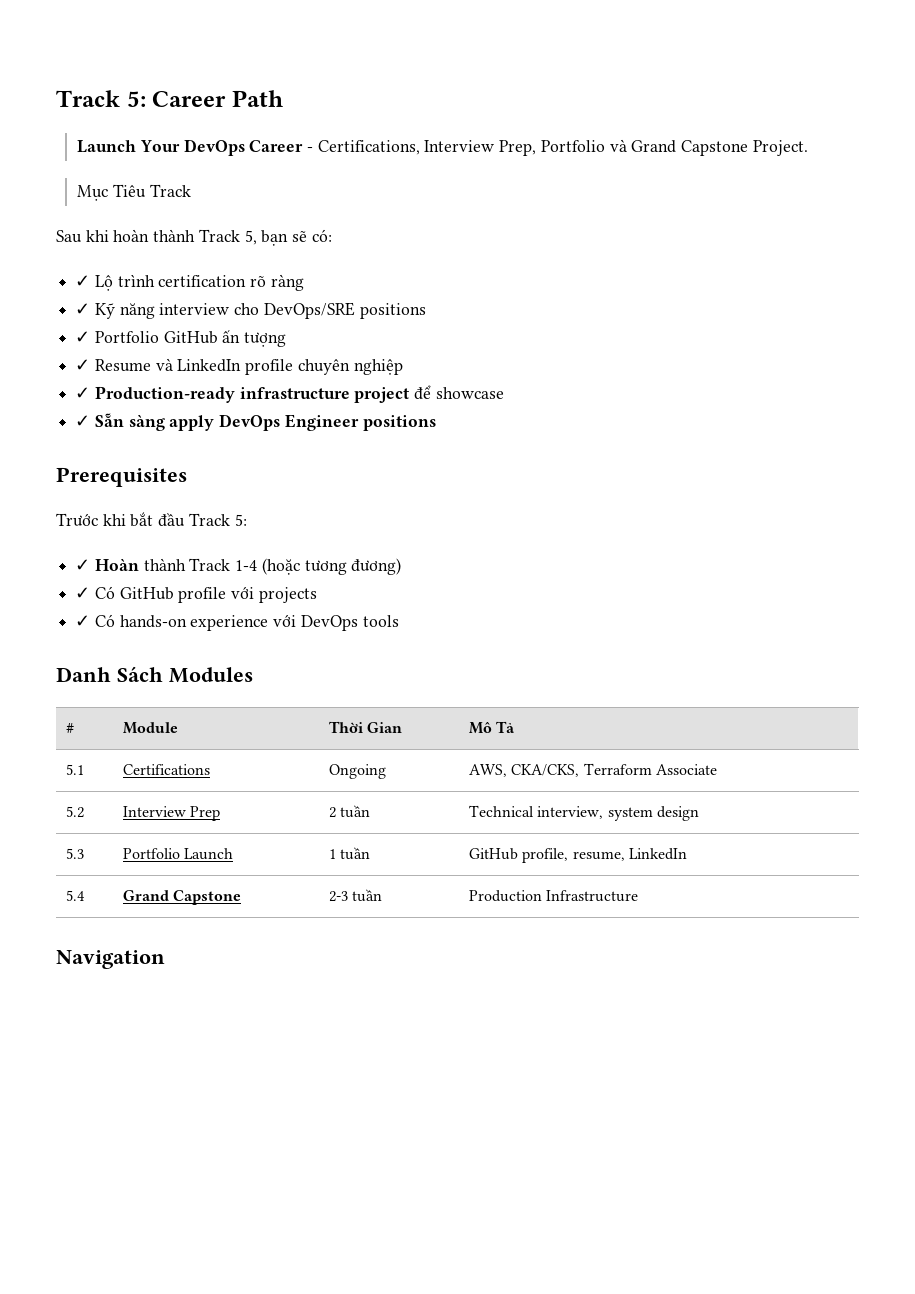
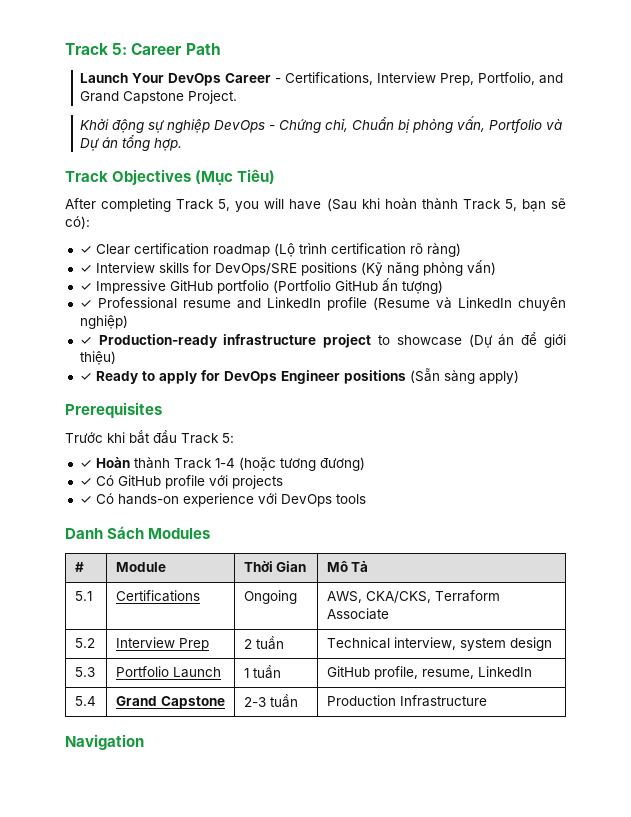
- Launch Your DevOps Career - Certifications, Interview Prep, Portfolio và Grand Capstone Project.
+ Launch Your DevOps Career - Certifications, Interview Prep, Portfolio, and Grand Capstone Project.
- Mục Tiêu Track
- Sau khi hoàn thành Track 5, bạn sẽ có:
- ✓ Lộ trình certification rõ ràng
- ✓ Kỹ năng interview cho DevOps/SRE positions
- ✓ Portfolio GitHub ấn tượng
- ✓ Resume và LinkedIn profile chuyên nghiệp
- ✓ Production-ready infrastructure project để showcase
- ✓ Sẵn sàng apply DevOps Engineer positions
+ Khởi động sự nghiệp DevOps - Chứng chỉ, Chuẩn bị phỏng vấn, Portfolio và Dự án tổng hợp.
+ Track Objectives (Mục Tiêu)
+ After completing Track 5, you will have (Sau khi hoàn thành Track 5, bạn sẽ có):
+ ✓ Clear certification roadmap (Lộ trình certification rõ ràng)
+ ✓ Interview skills for DevOps/SRE positions (Kỹ năng phỏng vấn)
+ ✓ Impressive GitHub portfolio (Portfolio GitHub ấn tượng)
+ ✓ Professional resume and LinkedIn profile (Resume và LinkedIn chuyên nghiệp)
+ ✓ Production-ready infrastructure project to showcase (Dự án để giới thiệu)
+ ✓ Ready to apply for DevOps Engineer positions (Sẵn sàng apply)

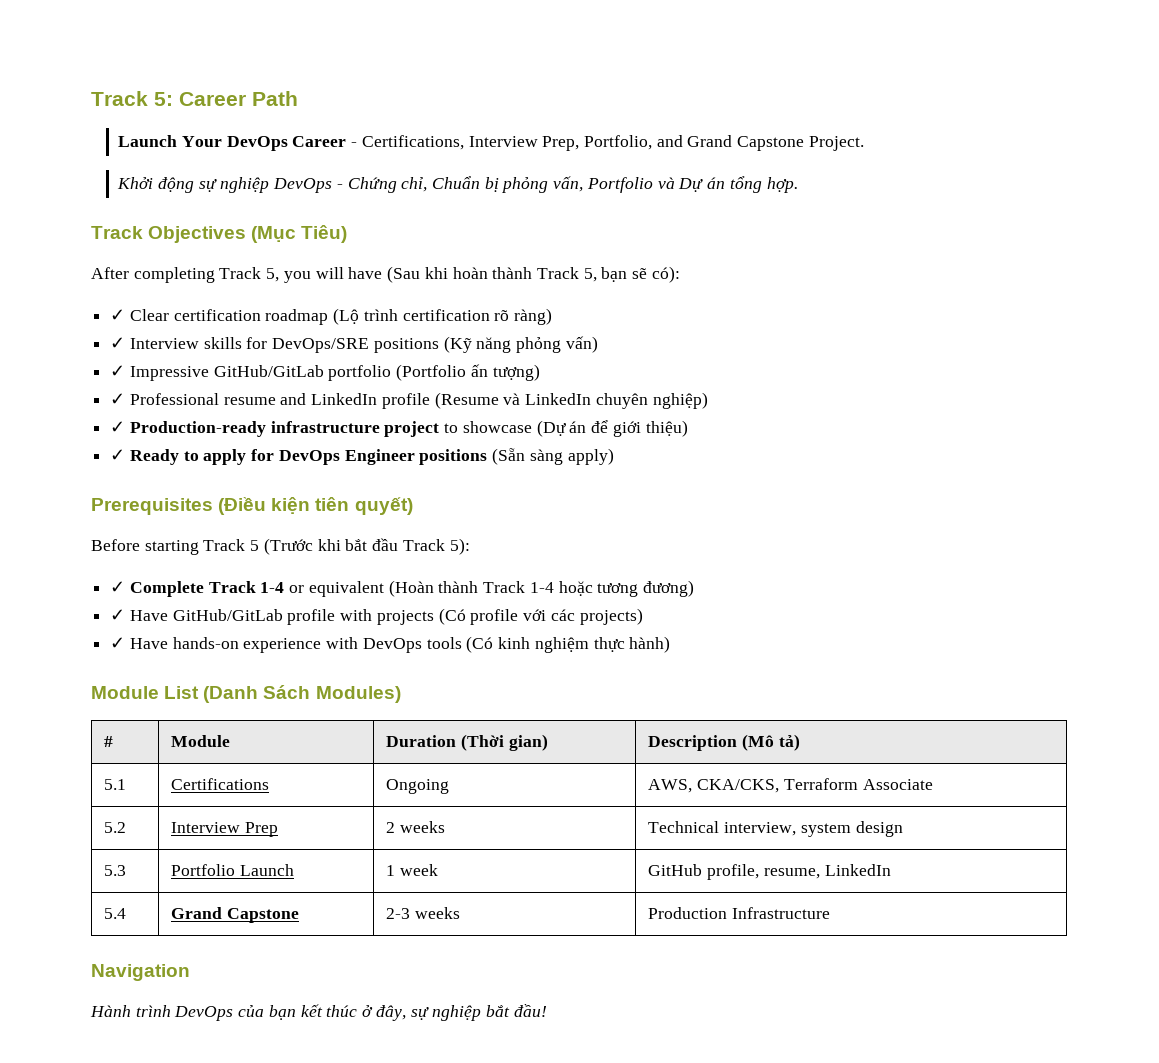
- ✓ Impressive GitHub portfolio (Portfolio GitHub ấn tượng)
+ ✓ Impressive GitHub/GitLab portfolio (Portfolio ấn tượng)
- Prerequisites
- Trước khi bắt đầu Track 5:
- ✓ Hoàn thành Track 1-4 (hoặc tương đương)
+ Prerequisites (Điều kiện tiên quyết)
+ Before starting Track 5 (Trước khi bắt đầu Track 5):
+ ✓ Complete Track 1-4 or equivalent (Hoàn thành Track 1-4 hoặc tương đương)
- ✓ Có GitHub profile với projects
- ✓ Có hands-on experience với DevOps tools
- Danh Sách Modules
- # | Module | Thời Gian | Mô Tả
+ ✓ Have GitHub/GitLab profile with projects (Có profile với các projects)
+ ✓ Have hands-on experience with DevOps tools (Có kinh nghiệm thực hành)
+ Module List (Danh Sách Modules)
+ # | Module | Duration (Thời gian) | Description (Mô tả)
- 5.2 | Interview Prep | 2 tuần | Technical interview, system design
+ 5.2 | Interview Prep | 2 weeks | Technical interview, system design
- 5.3 | Portfolio Launch | 1 tuần | GitHub profile, resume, LinkedIn
+ 5.3 | Portfolio Launch | 1 week | GitHub profile, resume, LinkedIn
- 5.4 | Grand Capstone | 2-3 tuần | Production Infrastructure
+ 5.4 | Grand Capstone | 2-3 weeks | Production Infrastructure
+ Hành trình DevOps của bạn kết thúc ở đây, sự nghiệp bắt đầu!

